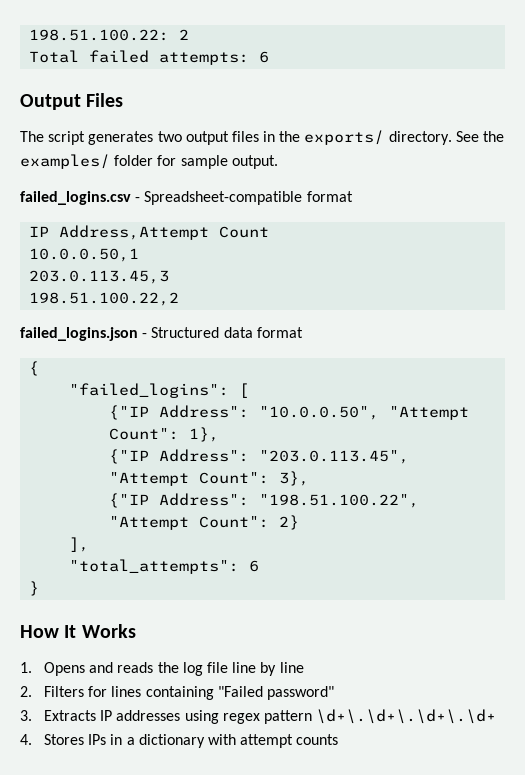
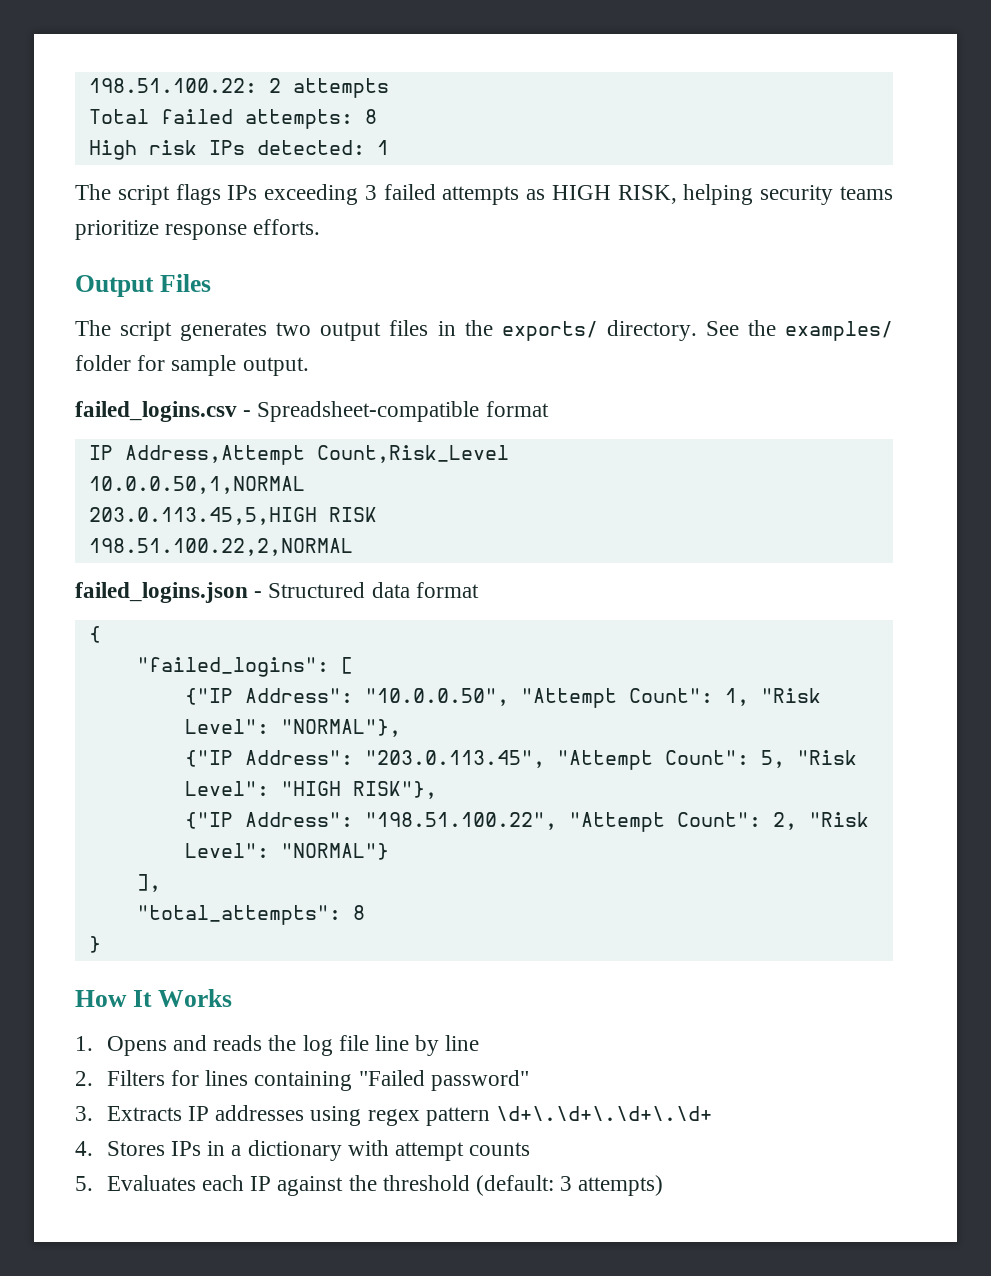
- 198.51.100.22: 2
+ 198.51.100.22: 2 attempts
- Total failed attempts: 6
+ Total failed attempts: 8
+ High risk IPs detected: 1
+ The script flags IPs exceeding 3 failed attempts as HIGH RISK, helping security teams prioritize response efforts.
- IP Address,Attempt Count
- 10.0.0.50,1
- 203.0.113.45,3
- 198.51.100.22,2
+ IP Address,Attempt Count,Risk_Level
+ 10.0.0.50,1,NORMAL
+ 203.0.113.45,5,HIGH RISK
+ 198.51.100.22,2,NORMAL
- {"IP Address": "10.0.0.50", "Attempt Count": 1},
+ {"IP Address": "10.0.0.50", "Attempt Count": 1, "Risk Level": "NORMAL"},
- {"IP Address": "203.0.113.45", "Attempt Count": 3},
+ {"IP Address": "203.0.113.45", "Attempt Count": 5, "Risk Level": "HIGH RISK"},
- {"IP Address": "198.51.100.22", "Attempt Count": 2}
+ {"IP Address": "198.51.100.22", "Attempt Count": 2, "Risk Level": "NORMAL"}
- "total_attempts": 6
+ "total_attempts": 8
+ 5. Evaluates each IP against the threshold (default: 3 attempts)

